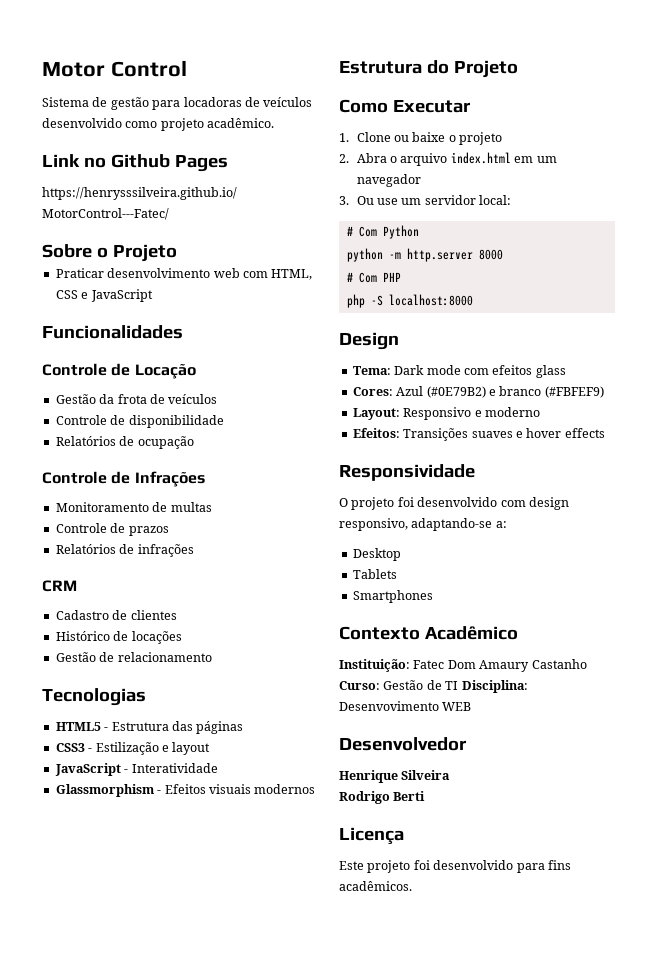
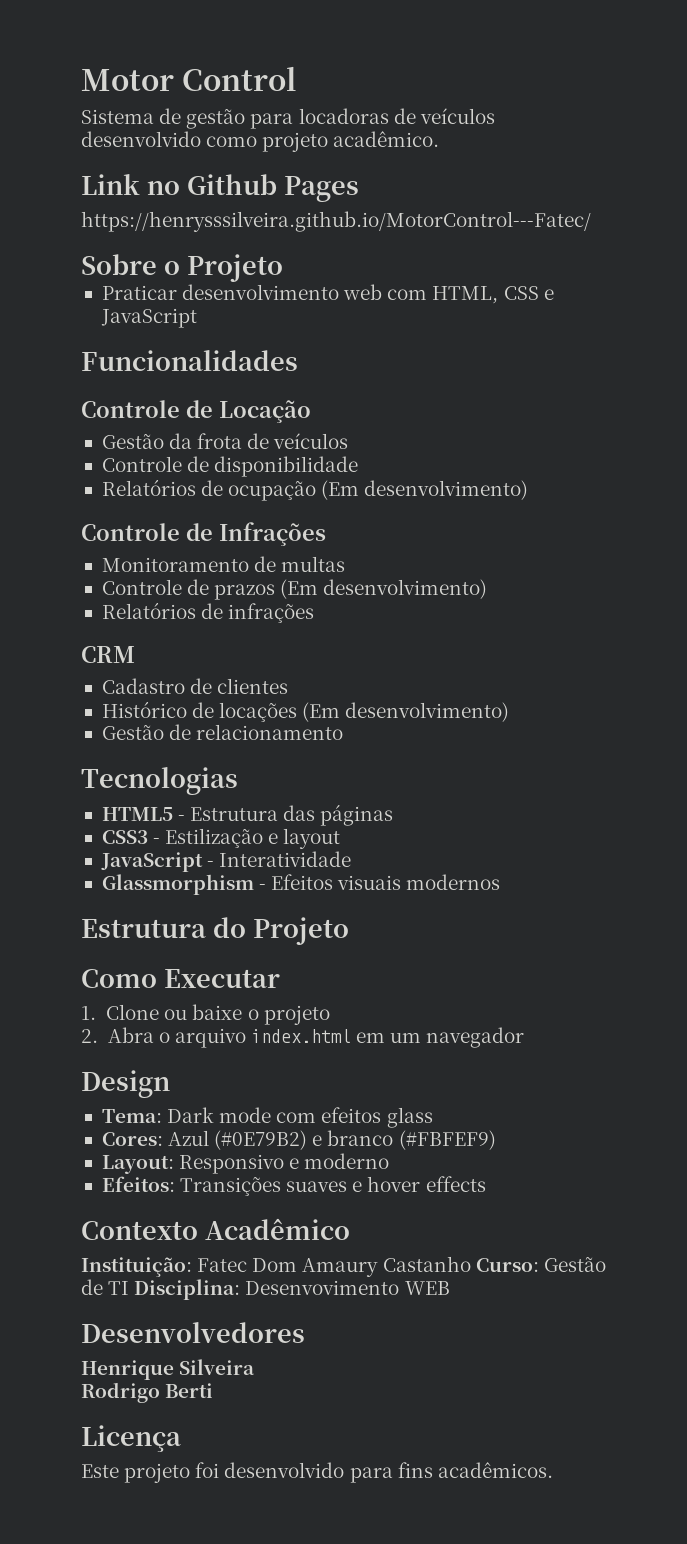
- Relatórios de ocupação
+ Relatórios de ocupação (Em desenvolvimento)
- Controle de prazos
+ Controle de prazos (Em desenvolvimento)
- Histórico de locações
+ Histórico de locações (Em desenvolvimento)
- 3. Ou use um servidor local:
- # Com Python
- python -m http.server 8000
- # Com PHP
- php -S localhost:8000
- Responsividade
- O projeto foi desenvolvido com design responsivo, adaptando-se a:
- Desktop
- Tablets
- Smartphones
- Desenvolvedor
+ Desenvolvedores

